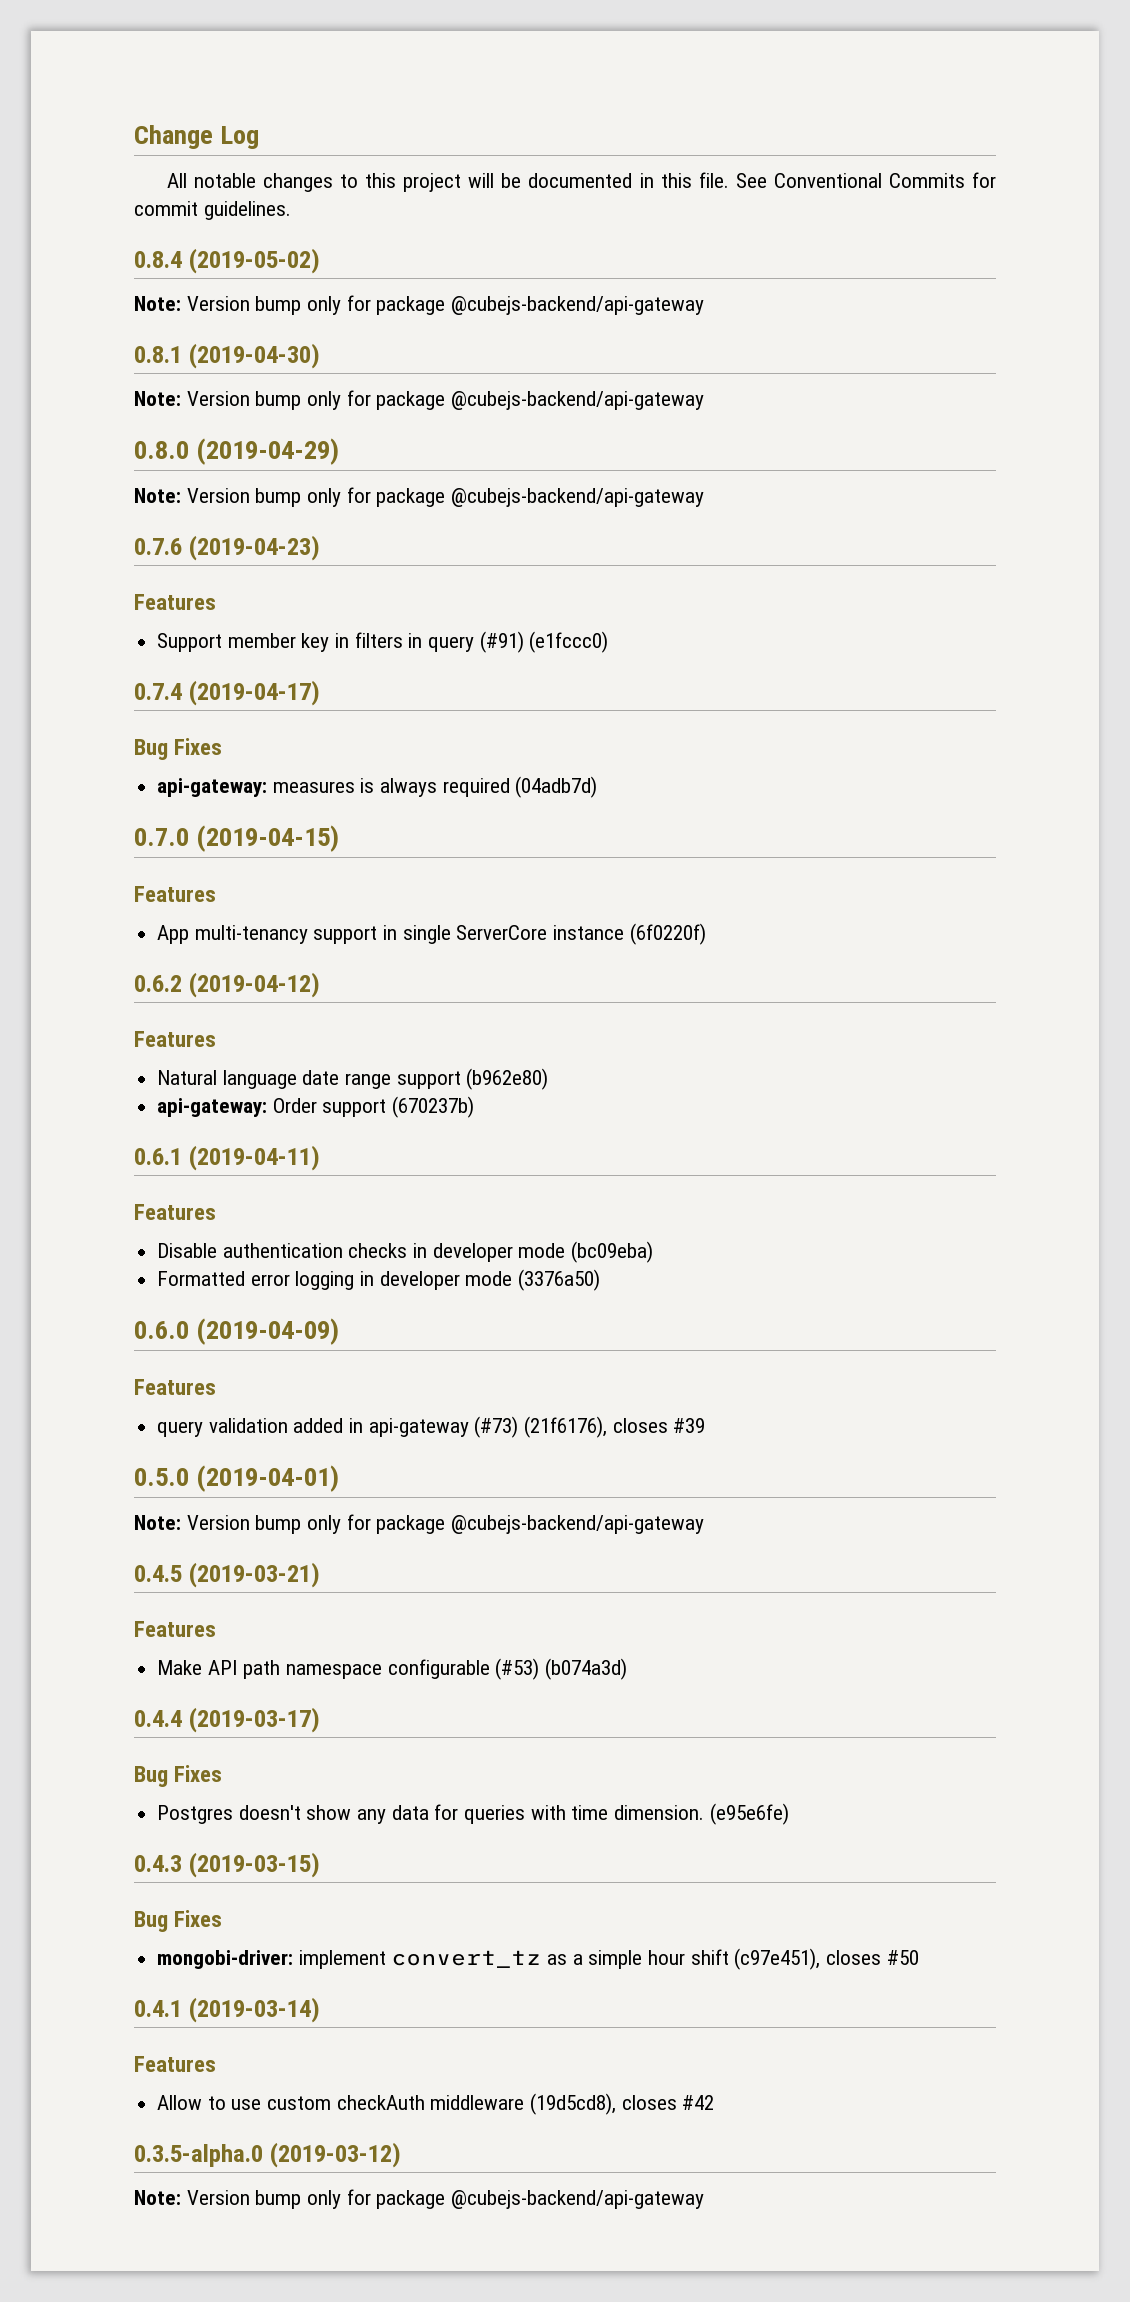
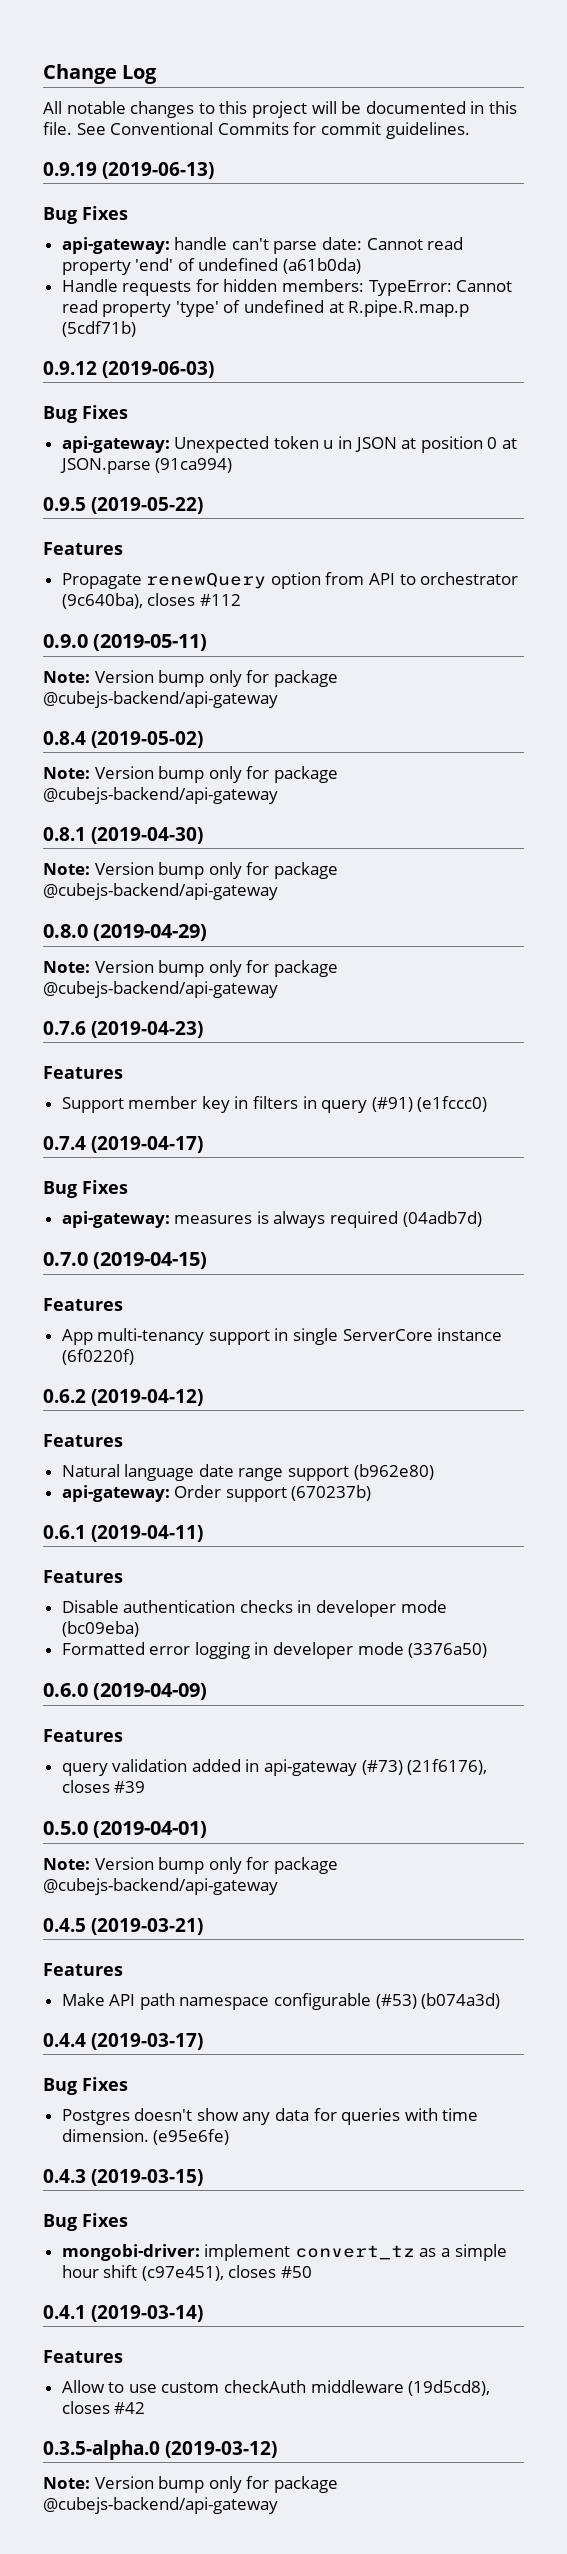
+ 0.9.19 (2019-06-13)
+ Bug Fixes
+ api-gateway: handle can't parse date: Cannot read property 'end' of undefined (a61b0da)
+ Handle requests for hidden members: TypeError: Cannot read property 'type' of undefined at R.pipe.R.map.p (5cdf71b)
+ 0.9.12 (2019-06-03)
+ Bug Fixes
+ api-gateway: Unexpected token u in JSON at position 0 at JSON.parse (91ca994)
+ 0.9.5 (2019-05-22)
+ Features
+ Propagate renewQuery option from API to orchestrator (9c640ba), closes #112
+ 0.9.0 (2019-05-11)
+ Note: Version bump only for package @cubejs-backend/api-gateway

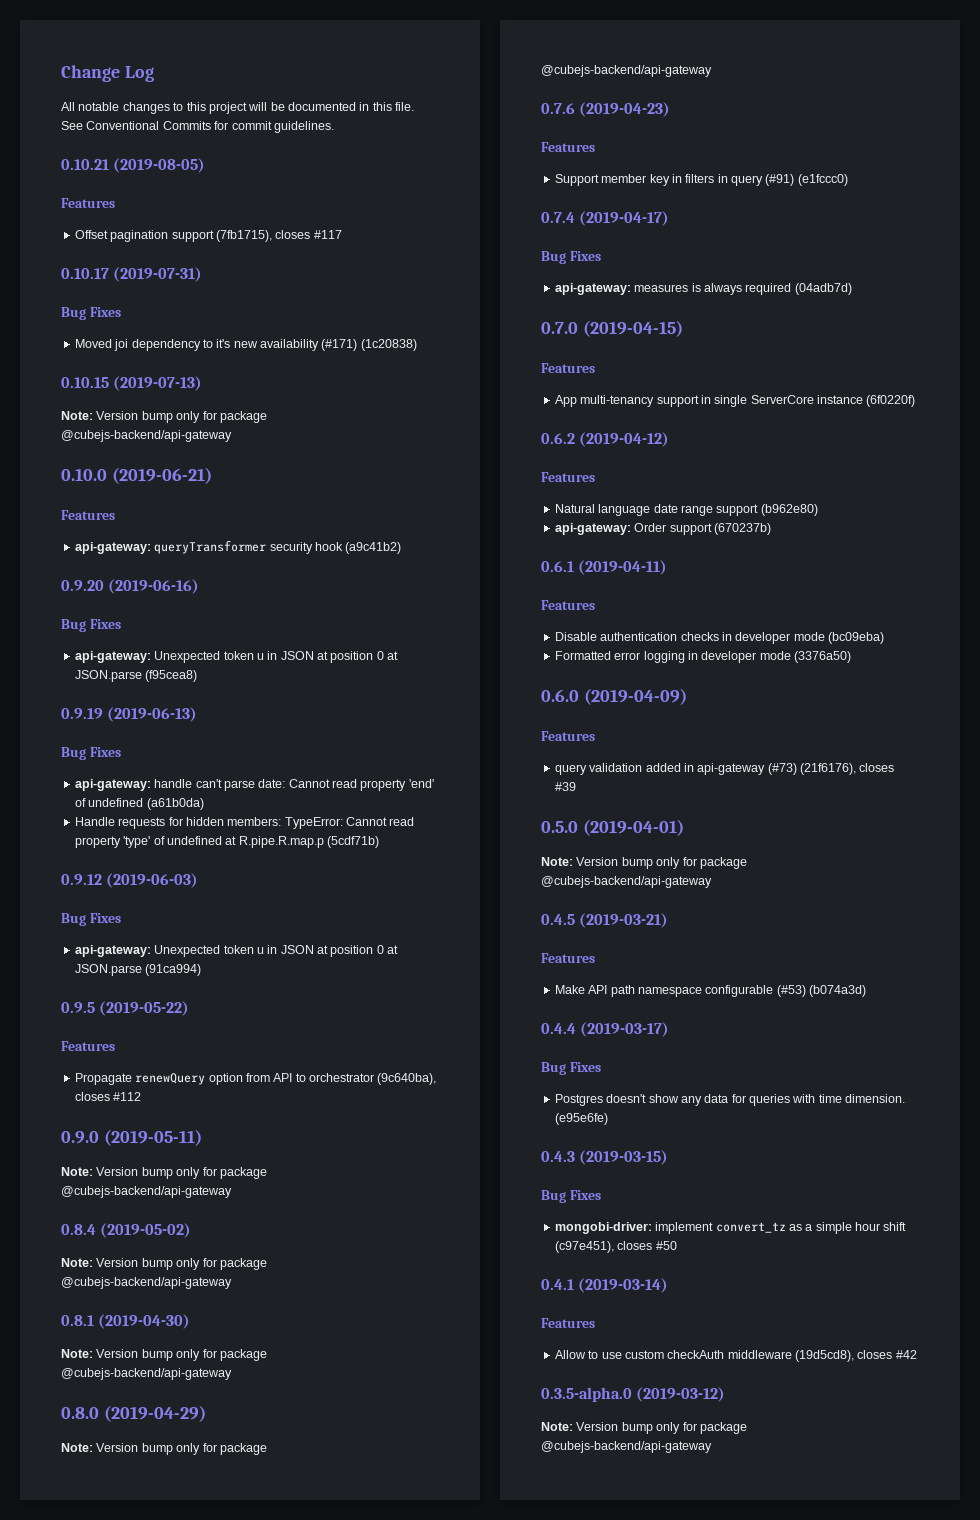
+ 0.10.21 (2019-08-05)
+ Features
+ Offset pagination support (7fb1715), closes #117
+ 0.10.17 (2019-07-31)
+ Bug Fixes
+ Moved joi dependency to it's new availability (#171) (1c20838)
+ 0.10.15 (2019-07-13)
+ Note: Version bump only for package @cubejs-backend/api-gateway
+ 0.10.0 (2019-06-21)
+ Features
+ api-gateway: queryTransformer security hook (a9c41b2)
+ 0.9.20 (2019-06-16)
+ Bug Fixes
+ api-gateway: Unexpected token u in JSON at position 0 at JSON.parse (f95cea8)

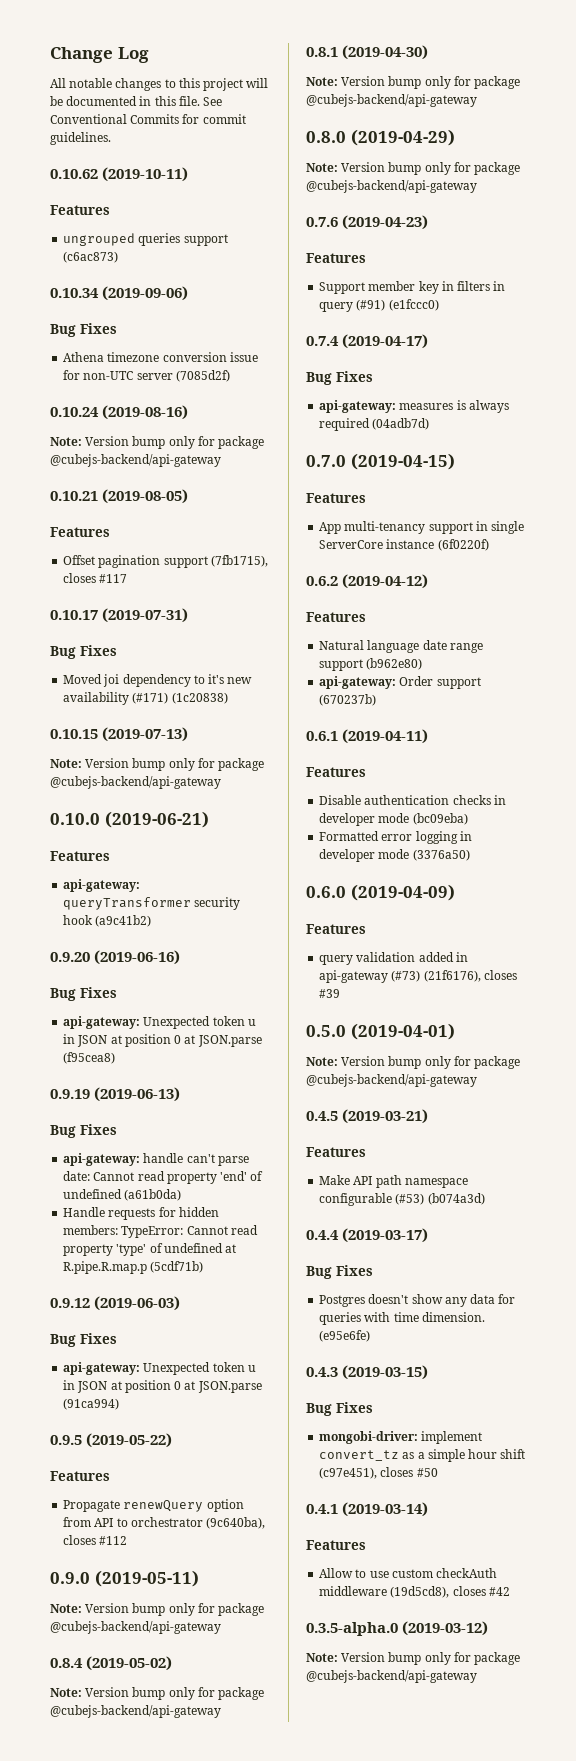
+ 0.10.62 (2019-10-11)
+ Features
+ ungrouped queries support (c6ac873)
+ 0.10.34 (2019-09-06)
+ Bug Fixes
+ Athena timezone conversion issue for non-UTC server (7085d2f)
+ 0.10.24 (2019-08-16)
+ Note: Version bump only for package @cubejs-backend/api-gateway

